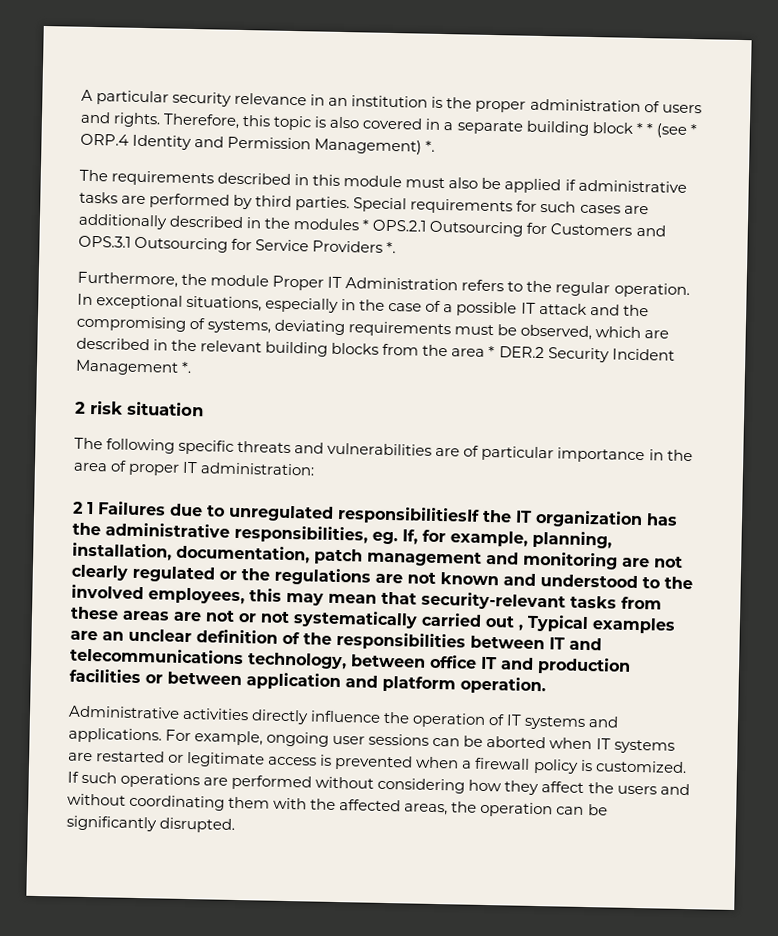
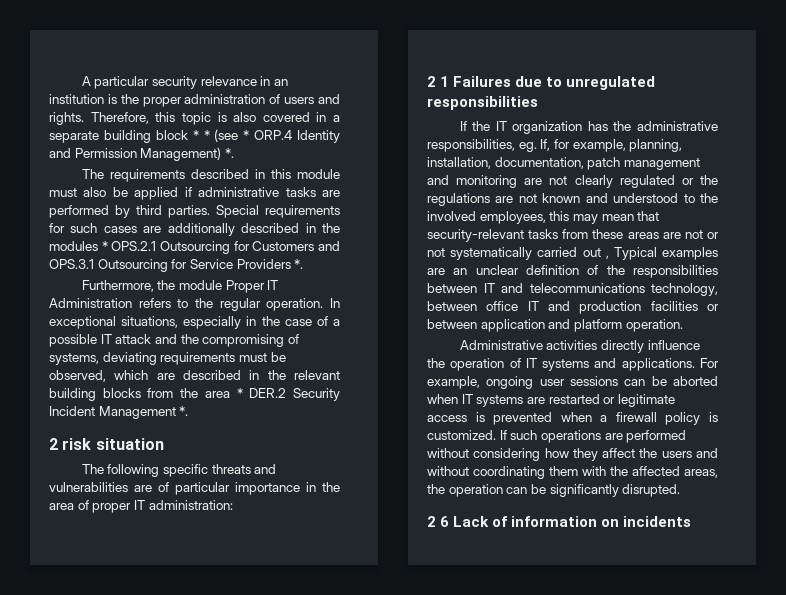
- 2 1 Failures due to unregulated responsibilitiesIf the IT organization has the administrative responsibilities, eg. If, for example, planning, installation, documentation, patch management and monitoring are not clearly regulated or the regulations are not known and understood to the involved employees, this may mean that security-relevant tasks from these areas are not or not systematically carried out , Typical examples are an unclear definition of the responsibilities between IT and telecommunications technology, between office IT and production facilities or between application and platform operation.
+ 2 1 Failures due to unregulated responsibilities
+ If the IT organization has the administrative responsibilities, eg. If, for example, planning, installation, documentation, patch management and monitoring are not clearly regulated or the regulations are not known and understood to the involved employees, this may mean that security-relevant tasks from these areas are not or not systematically carried out , Typical examples are an unclear definition of the responsibilities between IT and telecommunications technology, between office IT and production facilities or between application and platform operation.
+ 2 6 Lack of information on incidents

